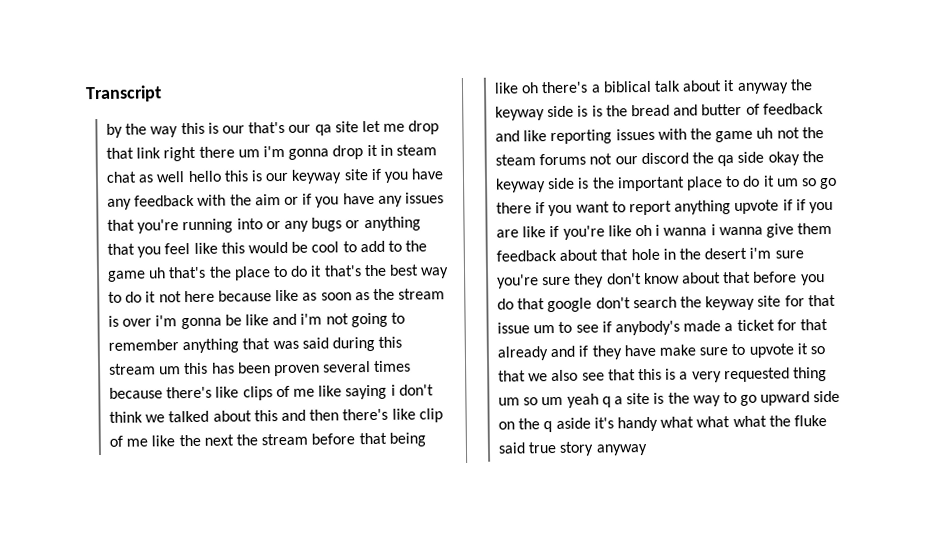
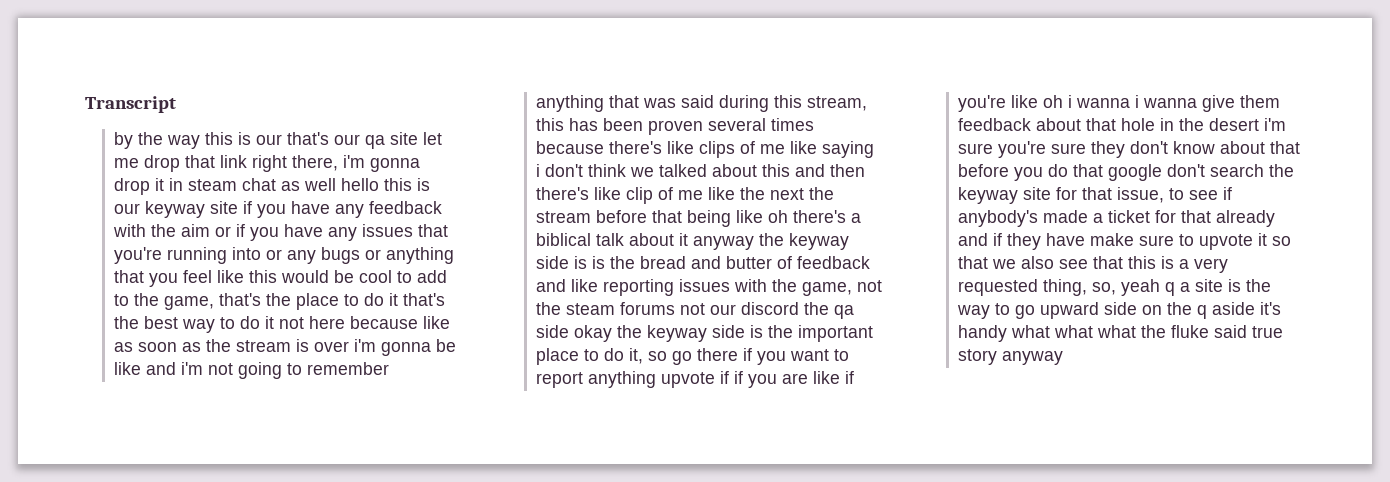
- by the way this is our that's our qa site let me drop that link right there um i'm gonna drop it in steam chat as well hello this is our keyway site if you have any feedback with the aim or if you have any issues that you're running into or any bugs or anything that you feel like this would be cool to add to the game uh that's the place to do it that's the best way to do it not here because like as soon as the stream is over i'm gonna be like and i'm not going to remember anything that was said during this stream um this has been proven several times because there's like clips of me like saying i don't think we talked about this and then there's like clip of me like the next the stream before that being like oh there's a biblical talk about it anyway the keyway side is is the bread and butter of feedback and like reporting issues with the game uh not the steam forums not our discord the qa side okay the keyway side is the important place to do it um so go there if you want to report anything upvote if if you are like if you're like oh i wanna i wanna give them feedback about that hole in the desert i'm sure you're sure they don't know about that before you do that google don't search the keyway site for that issue um to see if anybody's made a ticket for that already and if they have make sure to upvote it so that we also see that this is a very requested thing um so um yeah q a site is the way to go upward side on the q aside it's handy what what what the fluke said true story anyway
+ by the way this is our that's our qa site let me drop that link right there, i'm gonna drop it in steam chat as well hello this is our keyway site if you have any feedback with the aim or if you have any issues that you're running into or any bugs or anything that you feel like this would be cool to add to the game, that's the place to do it that's the best way to do it not here because like as soon as the stream is over i'm gonna be like and i'm not going to remember anything that was said during this stream, this has been proven several times because there's like clips of me like saying i don't think we talked about this and then there's like clip of me like the next the stream before that being like oh there's a biblical talk about it anyway the keyway side is is the bread and butter of feedback and like reporting issues with the game, not the steam forums not our discord the qa side okay the keyway side is the important place to do it, so go there if you want to report anything upvote if if you are like if you're like oh i wanna i wanna give them feedback about that hole in the desert i'm sure you're sure they don't know about that before you do that google don't search the keyway site for that issue, to see if anybody's made a ticket for that already and if they have make sure to upvote it so that we also see that this is a very requested thing, so, yeah q a site is the way to go upward side on the q aside it's handy what what what the fluke said true story anyway

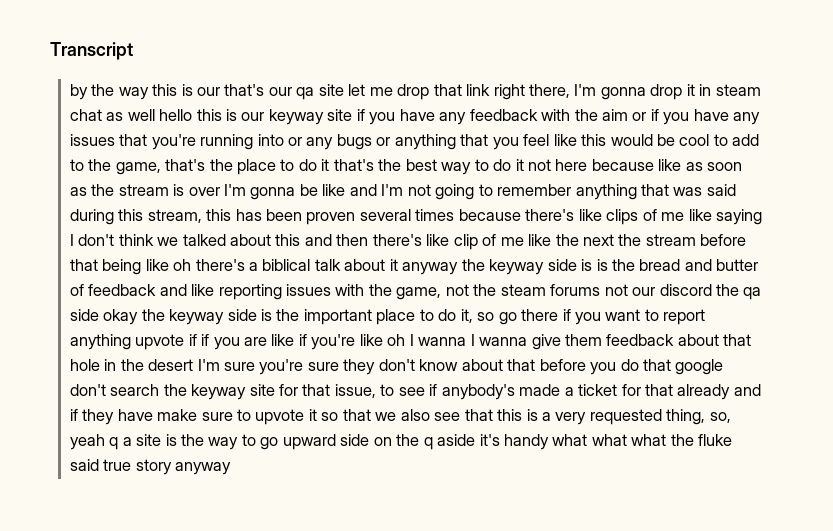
- by the way this is our that's our qa site let me drop that link right there, i'm gonna drop it in steam chat as well hello this is our keyway site if you have any feedback with the aim or if you have any issues that you're running into or any bugs or anything that you feel like this would be cool to add to the game, that's the place to do it that's the best way to do it not here because like as soon as the stream is over i'm gonna be like and i'm not going to remember anything that was said during this stream, this has been proven several times because there's like clips of me like saying i don't think we talked about this and then there's like clip of me like the next the stream before that being like oh there's a biblical talk about it anyway the keyway side is is the bread and butter of feedback and like reporting issues with the game, not the steam forums not our discord the qa side okay the keyway side is the important place to do it, so go there if you want to report anything upvote if if you are like if you're like oh i wanna i wanna give them feedback about that hole in the desert i'm sure you're sure they don't know about that before you do that google don't search the keyway site for that issue, to see if anybody's made a ticket for that already and if they have make sure to upvote it so that we also see that this is a very requested thing, so, yeah q a site is the way to go upward side on the q aside it's handy what what what the fluke said true story anyway
+ by the way this is our that's our qa site let me drop that link right there, I'm gonna drop it in steam chat as well hello this is our keyway site if you have any feedback with the aim or if you have any issues that you're running into or any bugs or anything that you feel like this would be cool to add to the game, that's the place to do it that's the best way to do it not here because like as soon as the stream is over I'm gonna be like and I'm not going to remember anything that was said during this stream, this has been proven several times because there's like clips of me like saying I don't think we talked about this and then there's like clip of me like the next the stream before that being like oh there's a biblical talk about it anyway the keyway side is is the bread and butter of feedback and like reporting issues with the game, not the steam forums not our discord the qa side okay the keyway side is the important place to do it, so go there if you want to report anything upvote if if you are like if you're like oh I wanna I wanna give them feedback about that hole in the desert I'm sure you're sure they don't know about that before you do that google don't search the keyway site for that issue, to see if anybody's made a ticket for that already and if they have make sure to upvote it so that we also see that this is a very requested thing, so, yeah q a site is the way to go upward side on the q aside it's handy what what what the fluke said true story anyway

